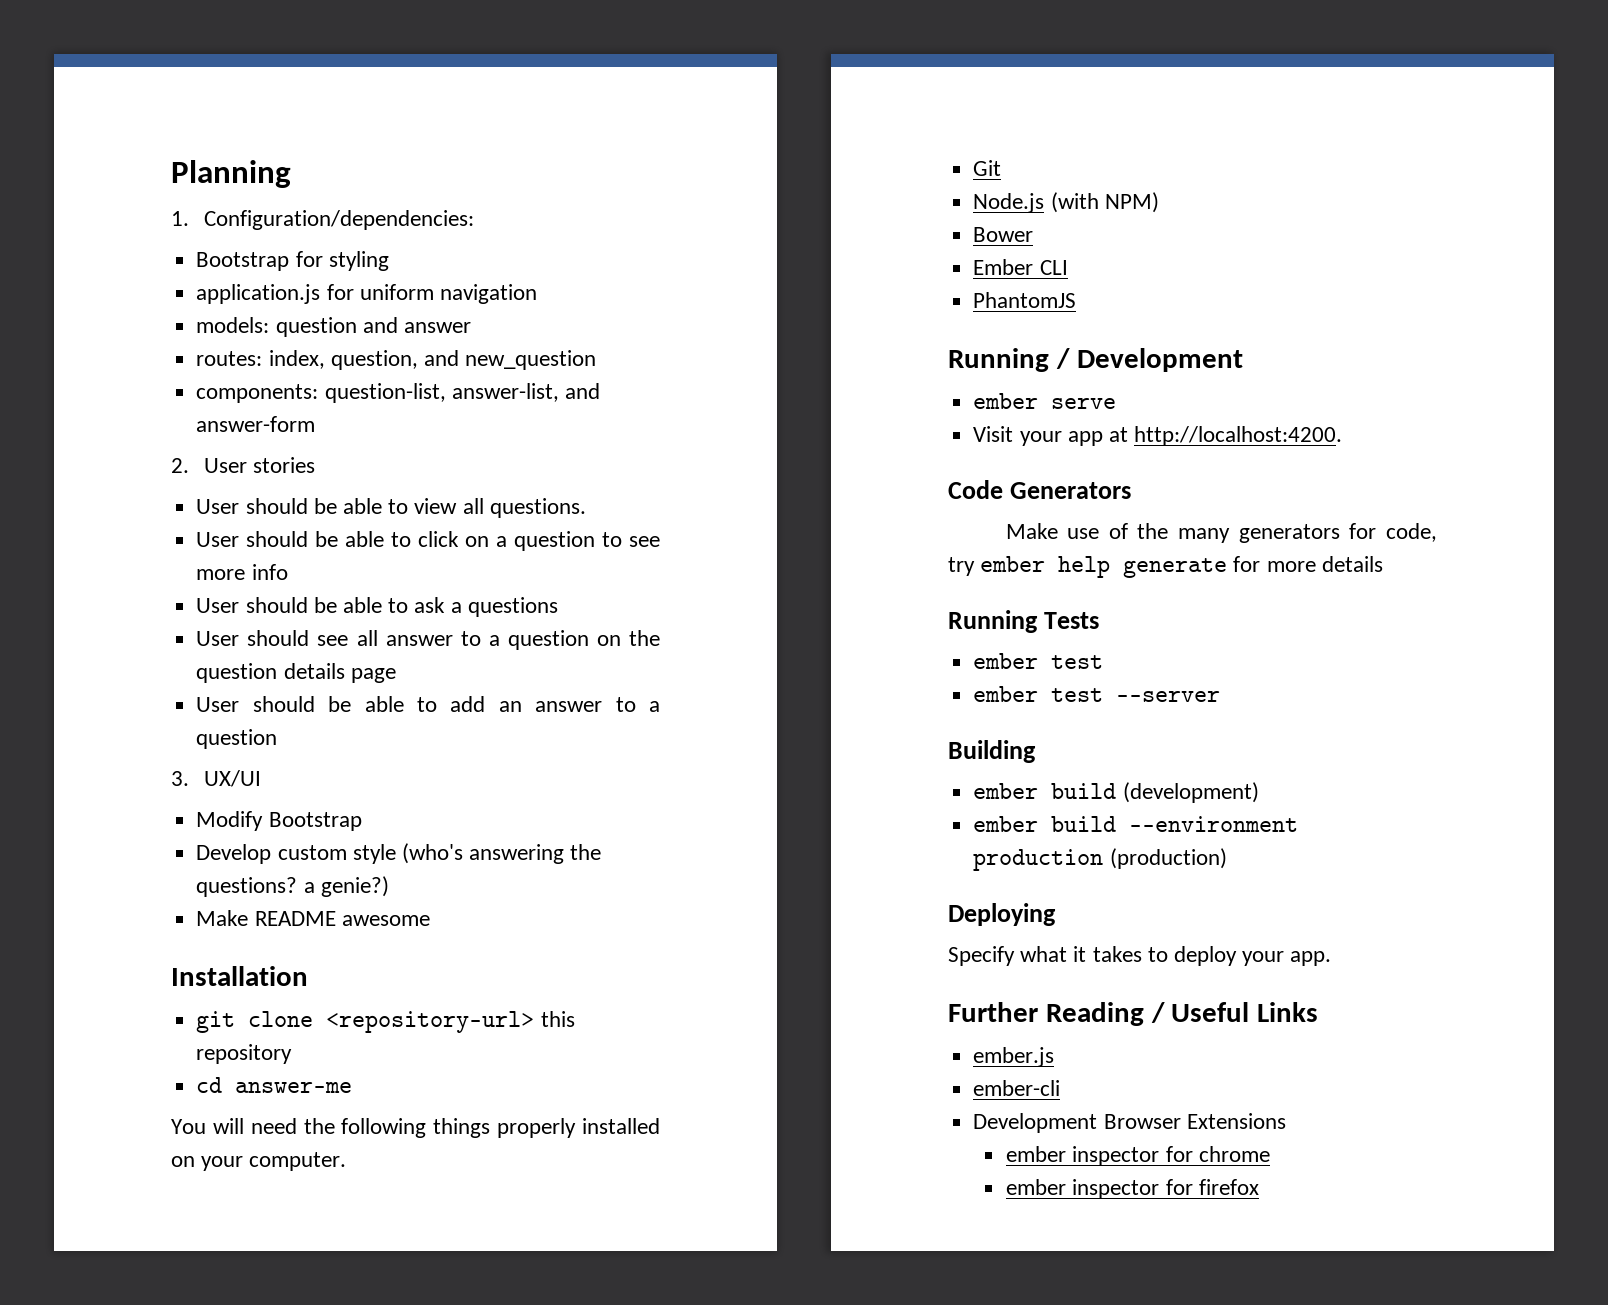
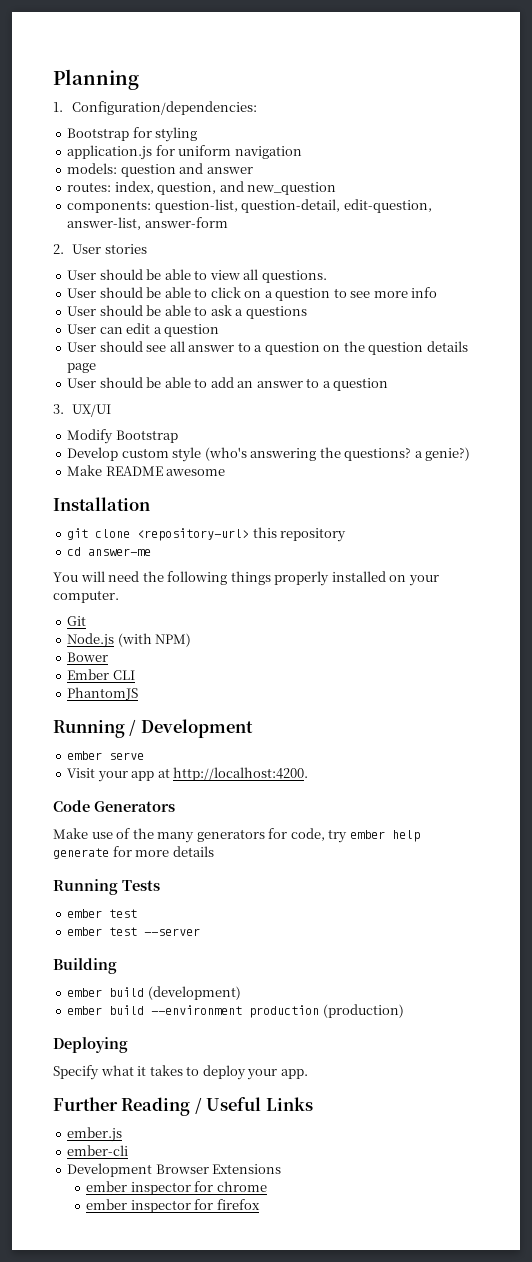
- components: question-list, answer-list, and answer-form
+ components: question-list, question-detail, edit-question, answer-list, answer-form
+ User can edit a question

